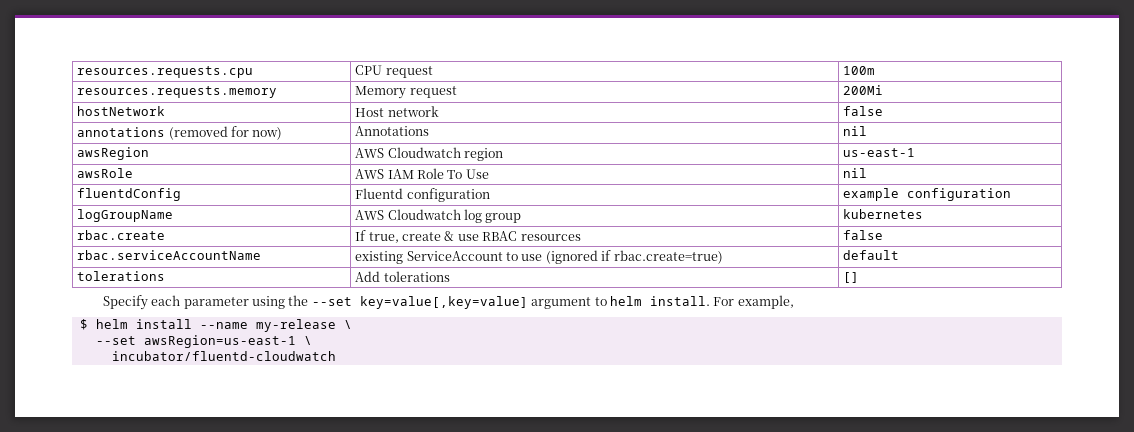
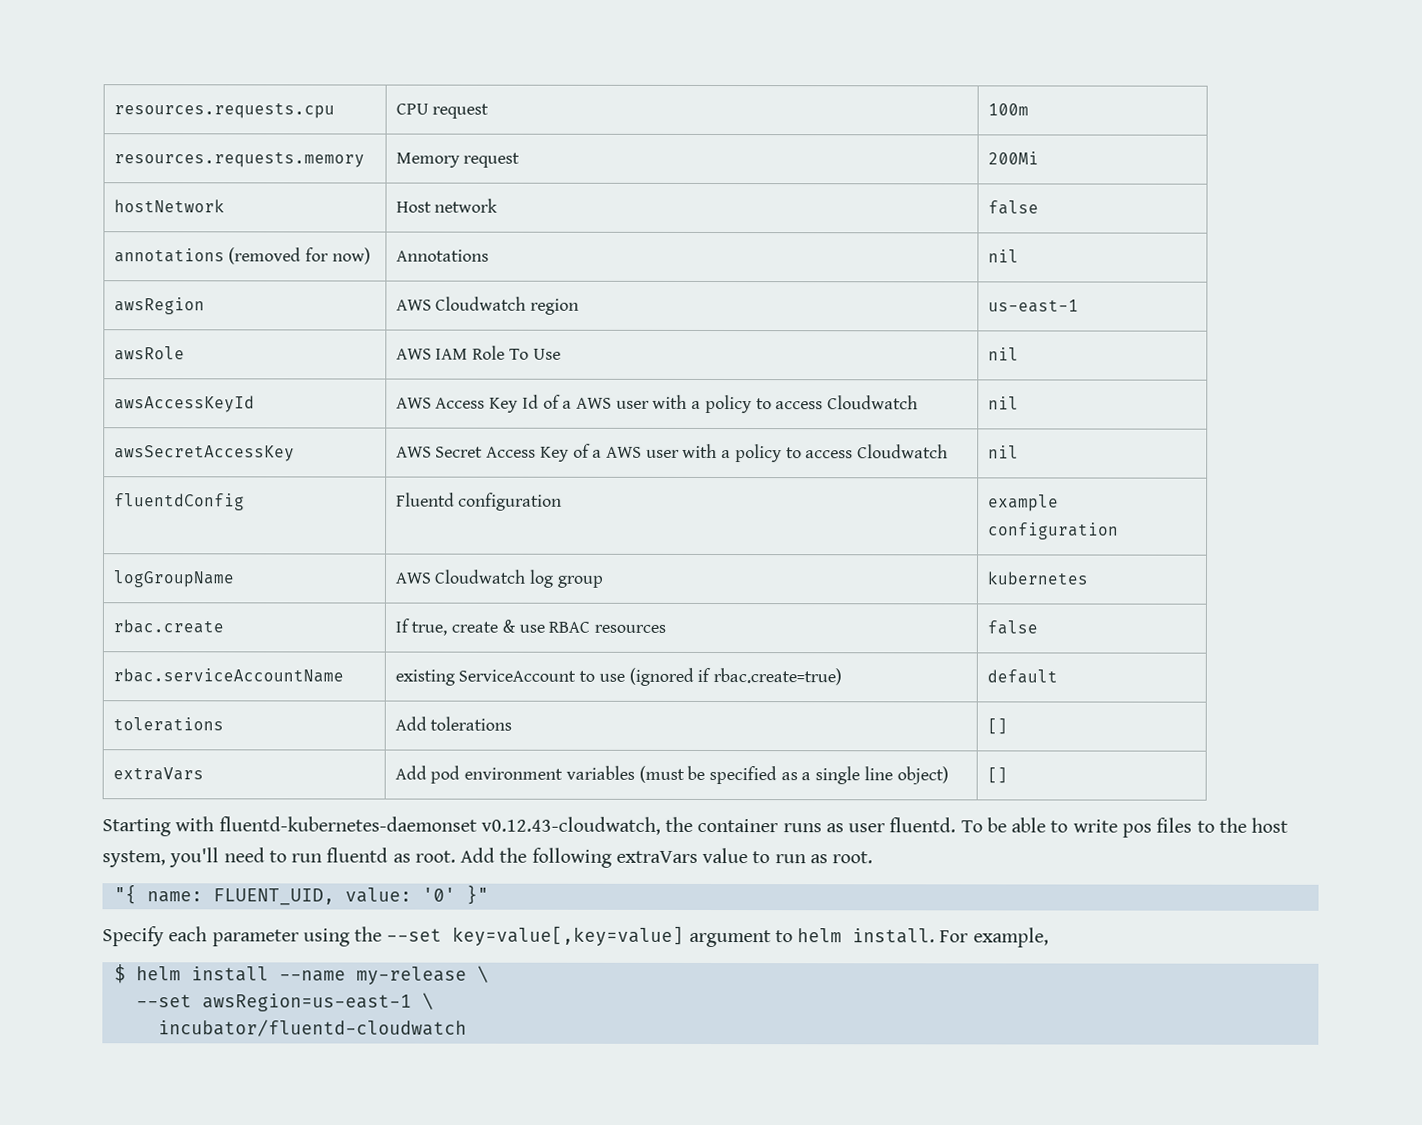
+ awsAccessKeyId | AWS Access Key Id of a AWS user with a policy to access Cloudwatch | nil
+ awsSecretAccessKey | AWS Secret Access Key of a AWS user with a policy to access Cloudwatch | nil
+ extraVars | Add pod environment variables (must be specified as a single line object) | []
+ Starting with fluentd-kubernetes-daemonset v0.12.43-cloudwatch, the container runs as user fluentd. To be able to write pos files to the host system, you'll need to run fluentd as root. Add the following extraVars value to run as root.
+ "{ name: FLUENT_UID, value: '0' }"

